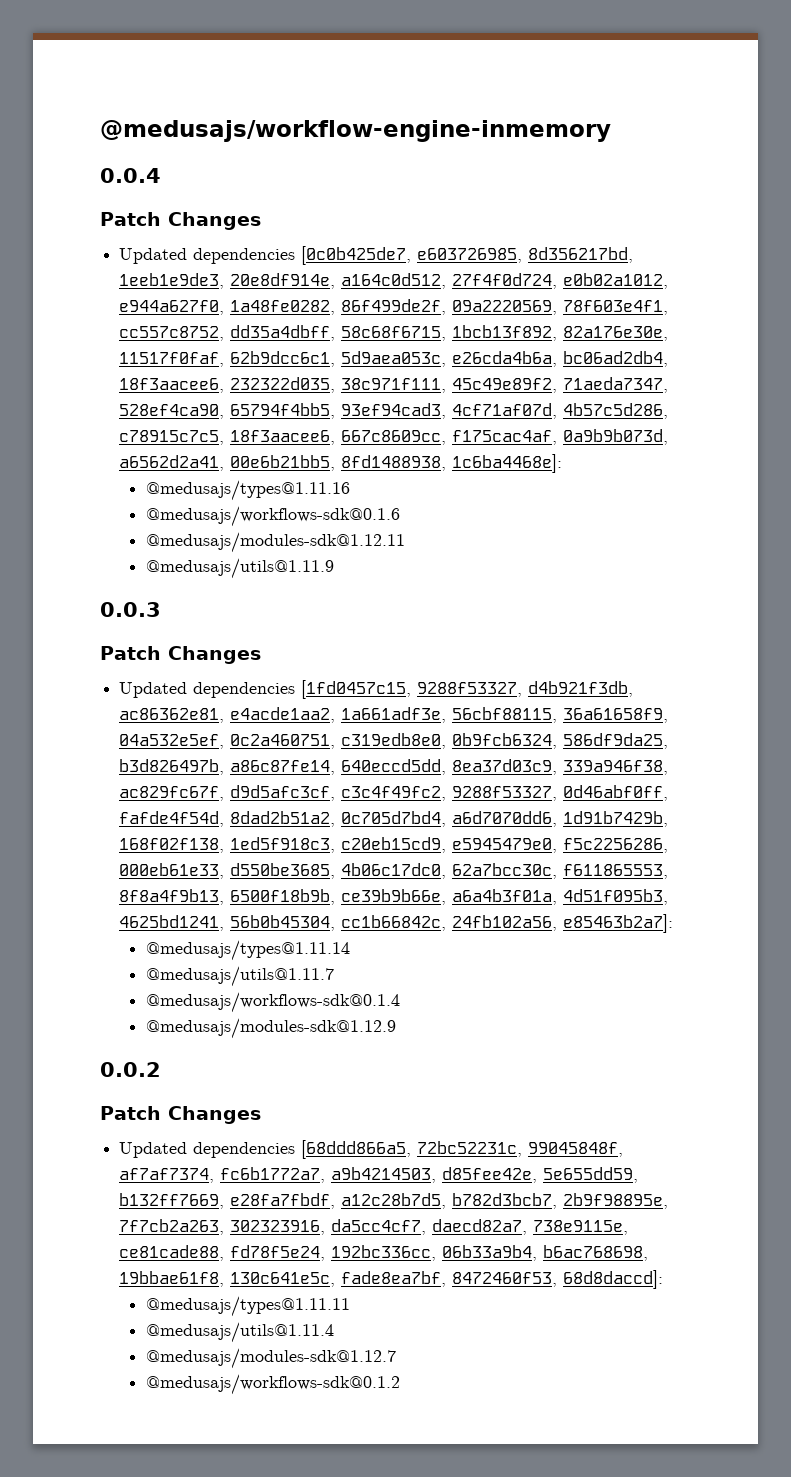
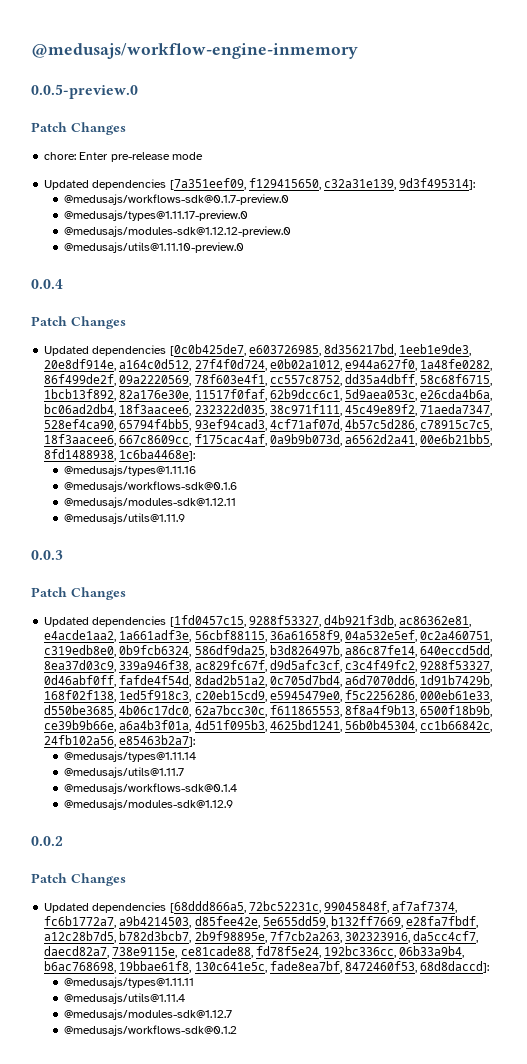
+ 0.0.5-preview.0
+ Patch Changes
+ chore: Enter pre-release mode
+ Updated dependencies [7a351eef09, f129415650, c32a31e139, 9d3f495314]:
+ @medusajs/workflows-sdk@0.1.7-preview.0
+ @medusajs/types@1.11.17-preview.0
+ @medusajs/modules-sdk@1.12.12-preview.0
+ @medusajs/utils@1.11.10-preview.0

